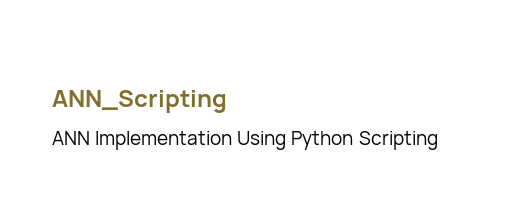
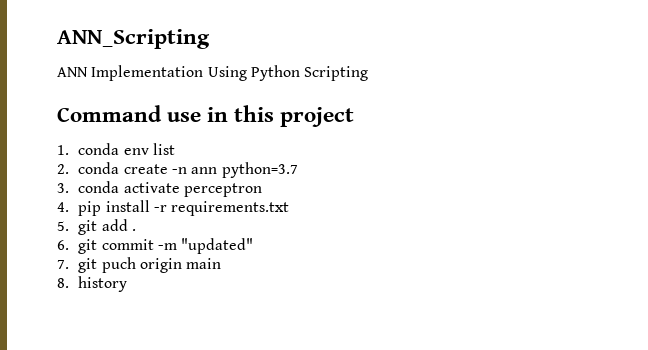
+ Command use in this project
+ 1. conda env list
+ 2. conda create -n ann python=3.7
+ 3. conda activate perceptron
+ 4. pip install -r requirements.txt
+ 5. git add .
+ 6. git commit -m "updated"
+ 7. git puch origin main
+ 8. history

